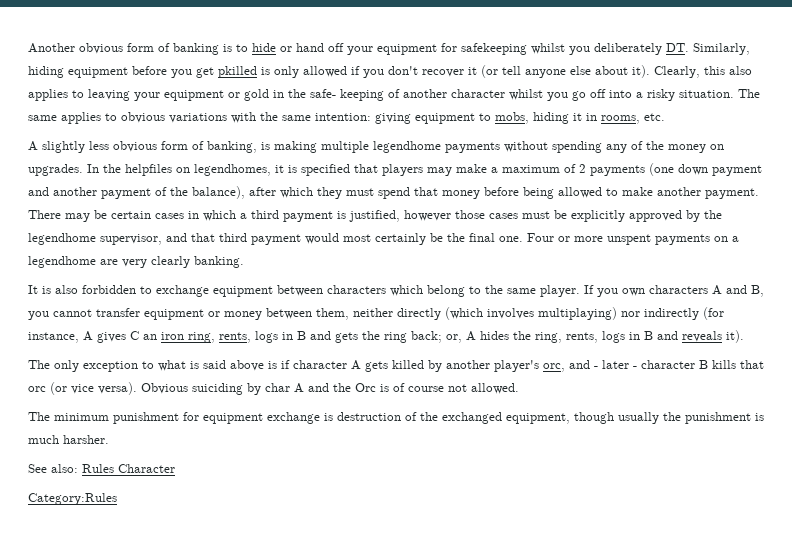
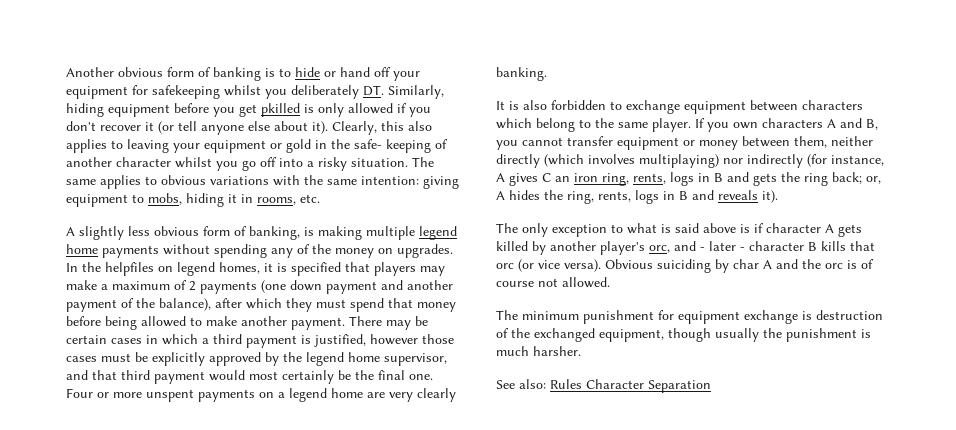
- A slightly less obvious form of banking, is making multiple legendhome payments without spending any of the money on upgrades.
+ A slightly less obvious form of banking, is making multiple legend home payments without spending any of the money on upgrades.
- In the helpfiles on legendhomes, it is specified that players may make a maximum of 2 payments (one down payment and another payment of the balance), after which they must spend that money before being allowed to make another payment.
+ In the helpfiles on legend homes, it is specified that players may make a maximum of 2 payments (one down payment and another payment of the balance), after which they must spend that money before being allowed to make another payment.
- There may be certain cases in which a third payment is justified, however those cases must be explicitly approved by the legendhome supervisor, and that third payment would most certainly be the final one.
+ There may be certain cases in which a third payment is justified, however those cases must be explicitly approved by the legend home supervisor, and that third payment would most certainly be the final one.
- Four or more unspent payments on a legendhome are very clearly banking.
+ Four or more unspent payments on a legend home are very clearly banking.
- Obvious suiciding by char A and the Orc is of course not allowed.
+ Obvious suiciding by char A and the orc is of course not allowed.
- See also: Rules Character
- Category:Rules
+ See also: Rules Character Separation

